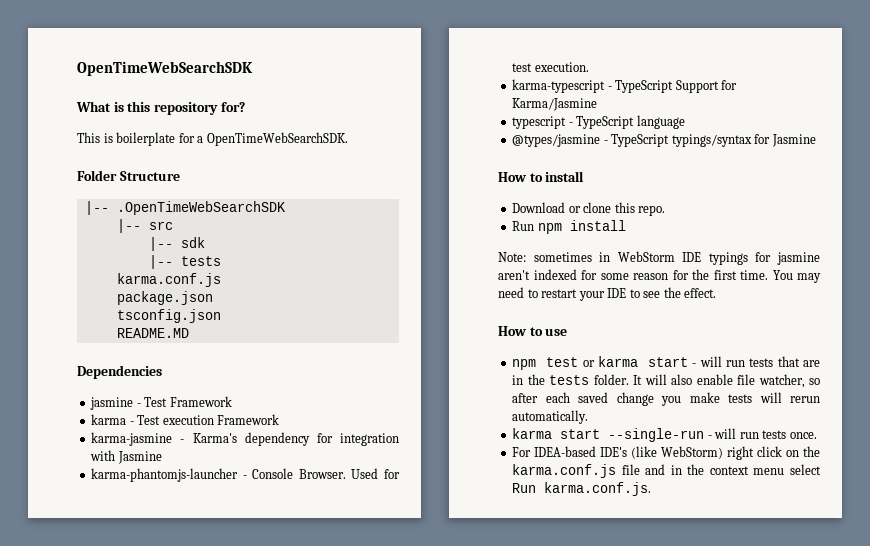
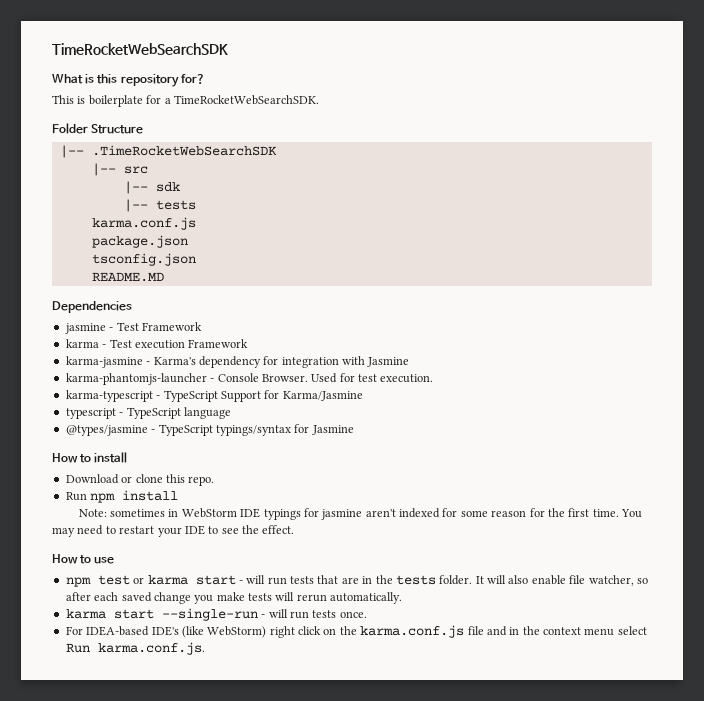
- OpenTimeWebSearchSDK
+ TimeRocketWebSearchSDK
- This is boilerplate for a OpenTimeWebSearchSDK.
+ This is boilerplate for a TimeRocketWebSearchSDK.
- |-- .OpenTimeWebSearchSDK
+ |-- .TimeRocketWebSearchSDK

